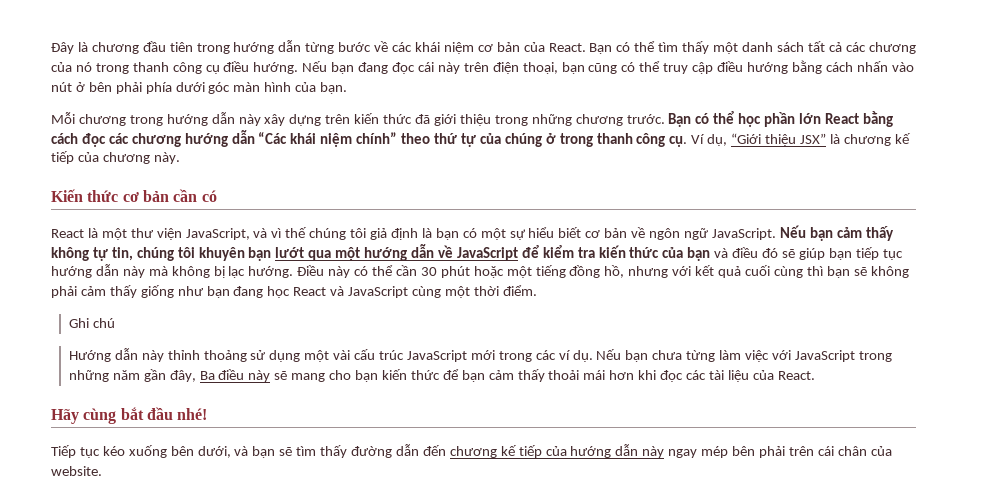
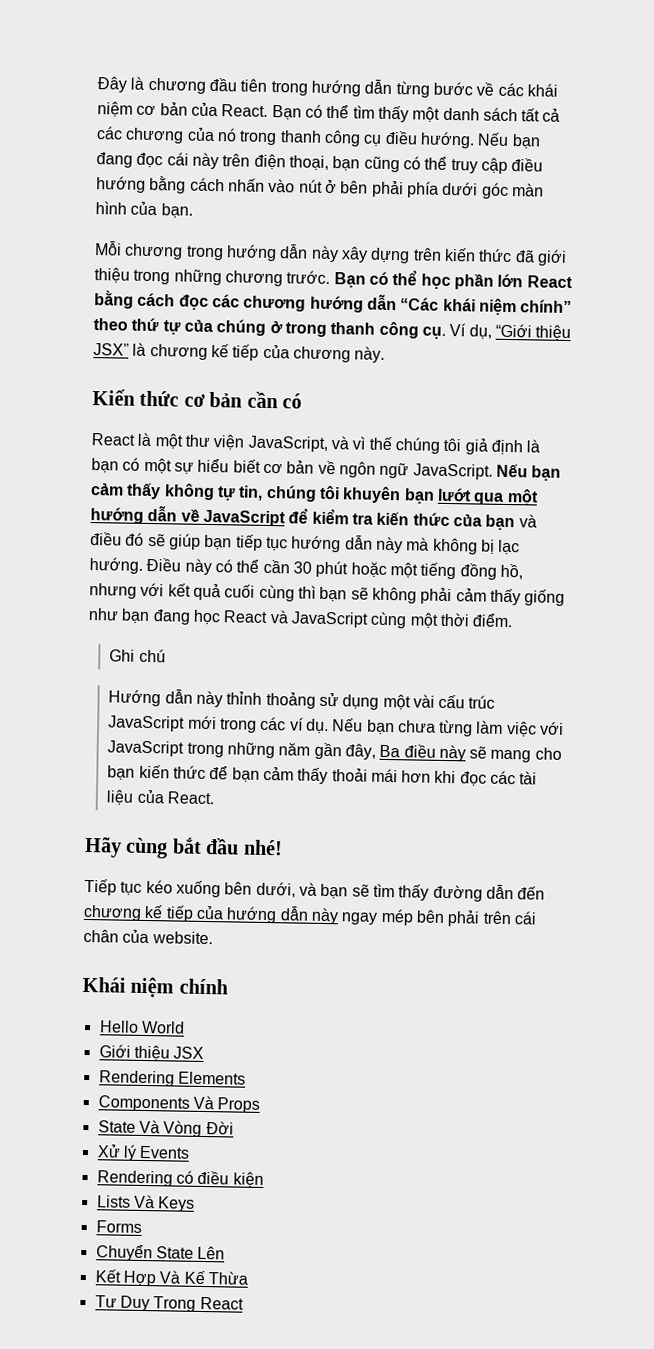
+ Khái niệm chính
+ Hello World
+ Giới thiệu JSX
+ Rendering Elements
+ Components Và Props
+ State Và Vòng Đời
+ Xử lý Events
+ Rendering có điều kiện
+ Lists Và Keys
+ Forms
+ Chuyển State Lên
+ Kết Hợp Và Kế Thừa
+ Tư Duy Trong React

